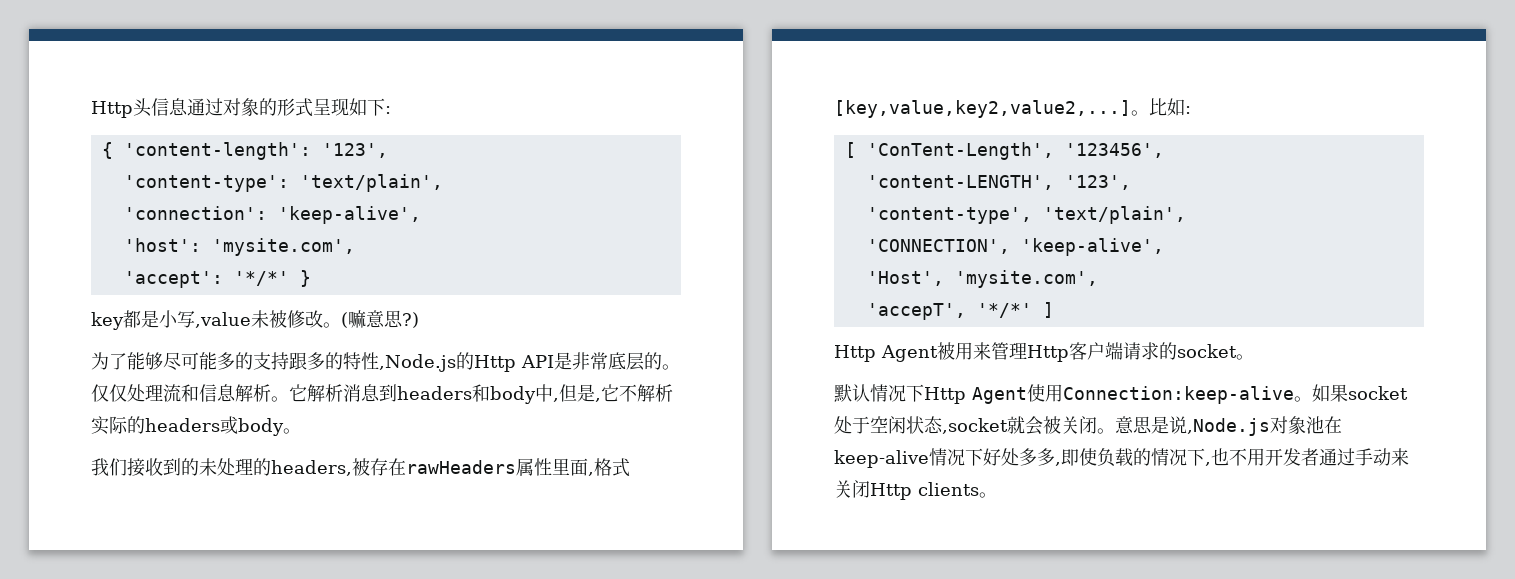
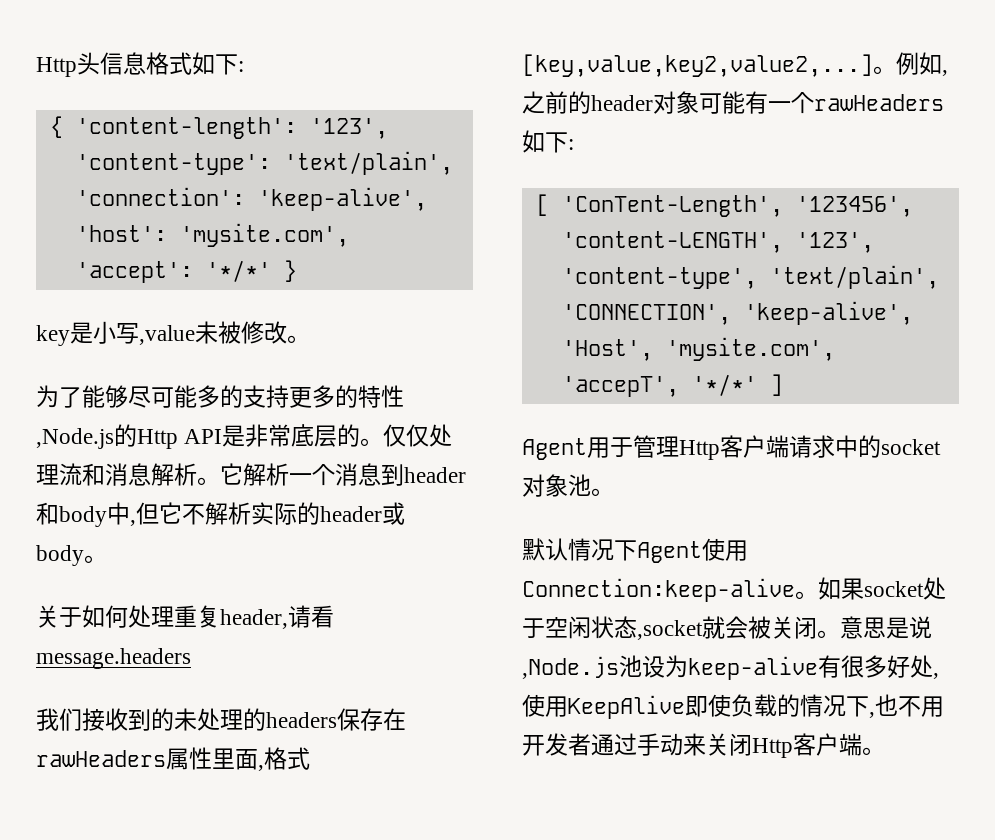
- Http头信息通过对象的形式呈现如下:
+ Http头信息格式如下:
- key都是小写,value未被修改。(嘛意思?)
+ key是小写,value未被修改。
- 为了能够尽可能多的支持跟多的特性,Node.js的Http API是非常底层的。
+ 为了能够尽可能多的支持更多的特性,Node.js的Http API是非常底层的。
- 仅仅处理流和信息解析。
+ 仅仅处理流和消息解析。
- 它解析消息到headers和body中,但是,它不解析实际的headers或body。
+ 它解析一个消息到header和body中,但它不解析实际的header或body。
+ 关于如何处理重复header,请看message.headers
- 我们接收到的未处理的headers,被存在rawHeaders属性里面,格式[key,value,key2,value2,...]
+ 我们接收到的未处理的headers保存在rawHeaders属性里面,格式[key,value,key2,value2,...]
- 比如:
+ 例如,之前的header对象可能有一个rawHeaders如下:
- Http Agent被用来管理Http客户端请求的socket。
+ Agent用于管理Http客户端请求中的socket对象池。
- 默认情况下Http Agent使用Connection:keep-alive。
+ 默认情况下Agent使用Connection:keep-alive。
- 意思是说,Node.js对象池在keep-alive情况下好处多多,即使负载的情况下,也不用开发者通过手动来关闭Http clients。
+ 意思是说,Node.js池设为keep-alive有很多好处,使用KeepAlive即使负载的情况下,也不用开发者通过手动来关闭Http客户端。

